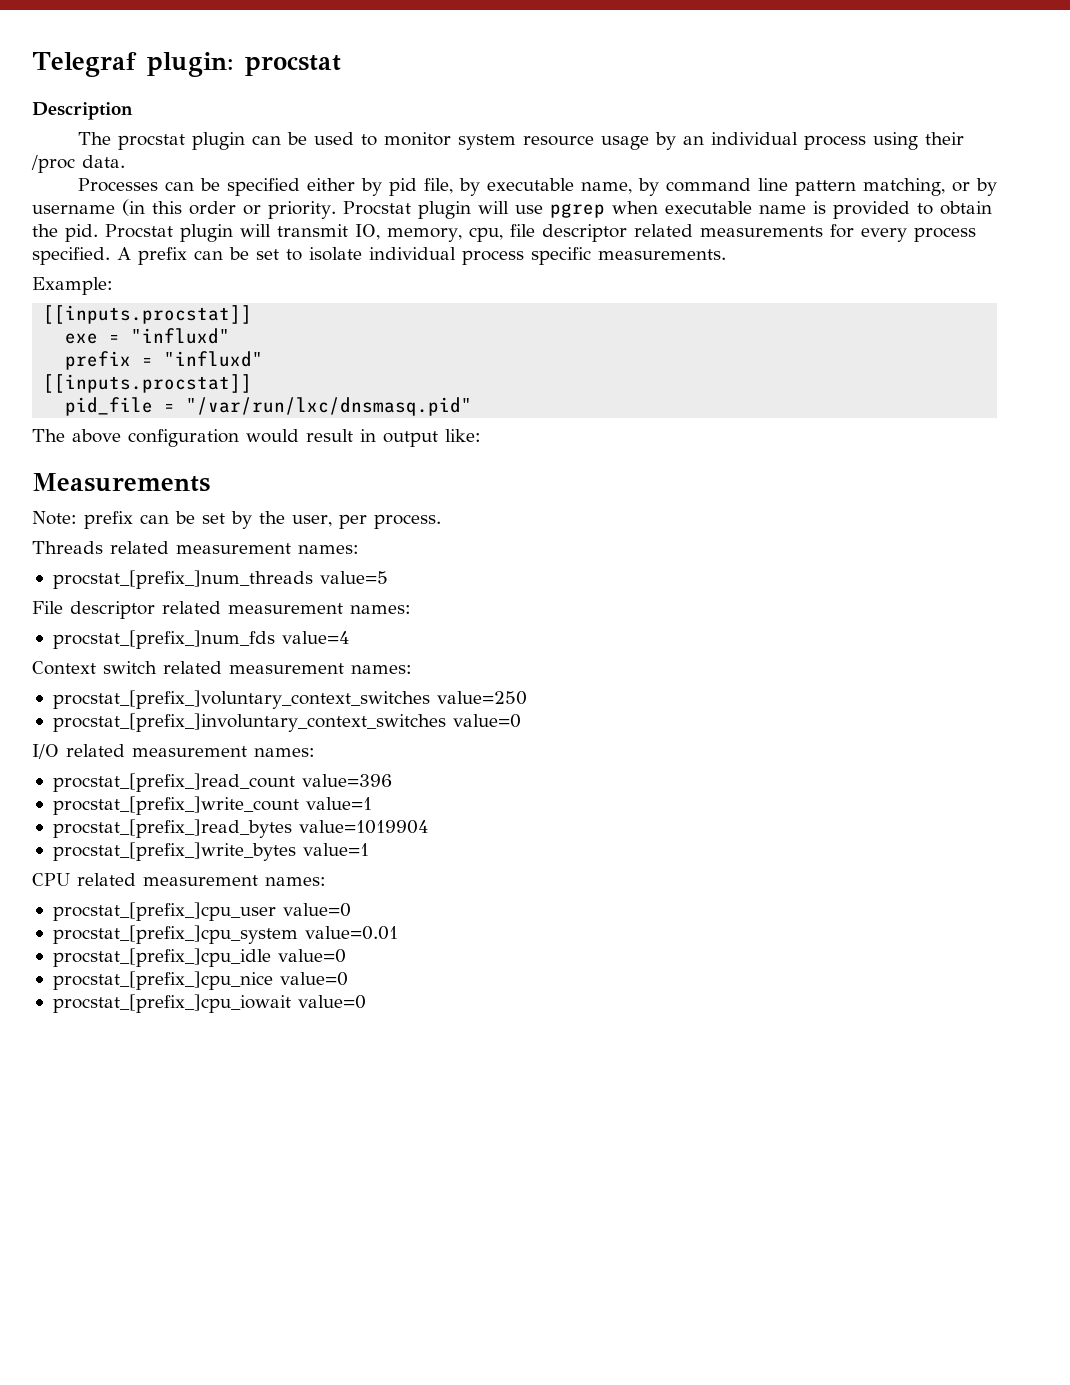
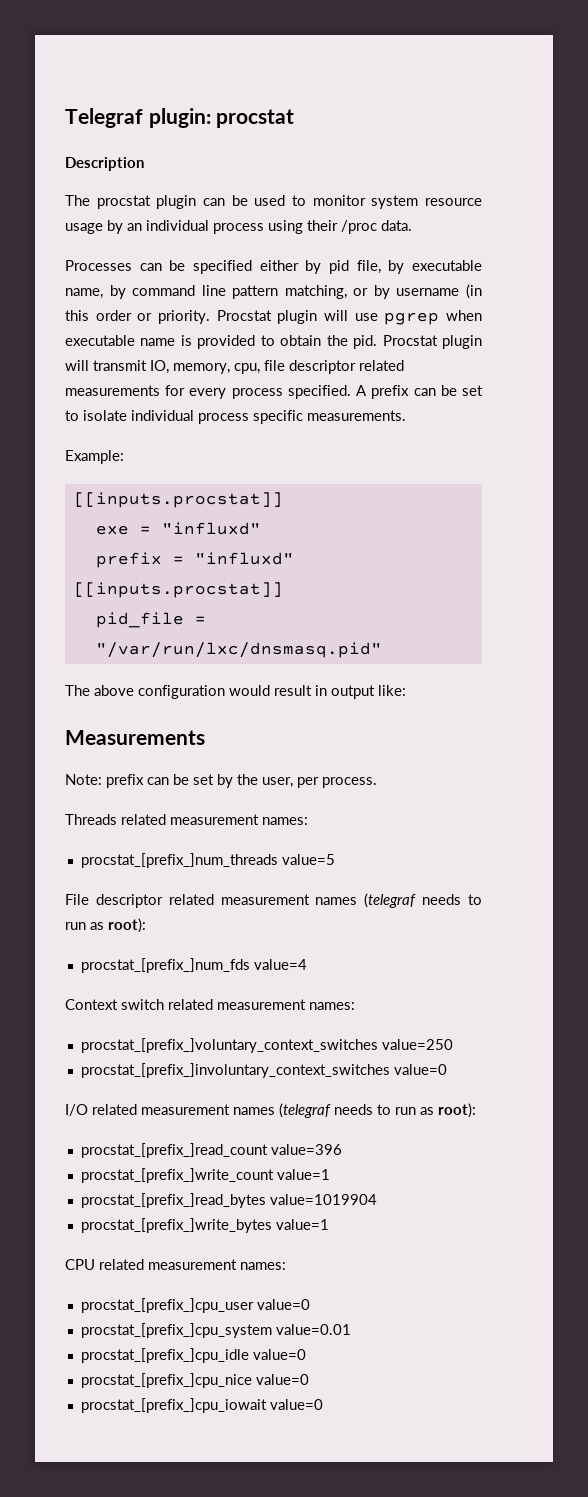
- File descriptor related measurement names:
+ File descriptor related measurement names (telegraf needs to run as root):
- I/O related measurement names:
+ I/O related measurement names (telegraf needs to run as root):

